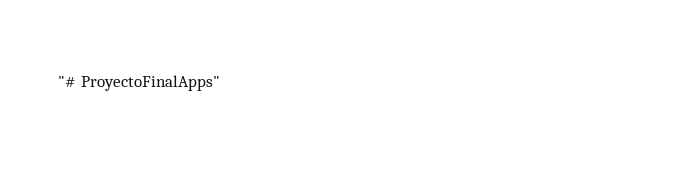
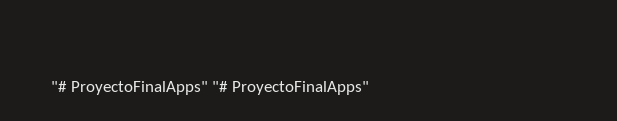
- "# ProyectoFinalApps"
+ "# ProyectoFinalApps" "# ProyectoFinalApps"

